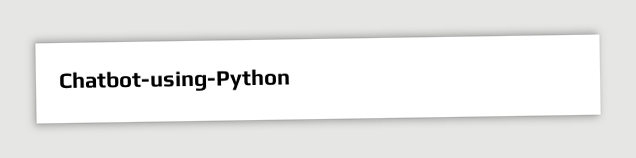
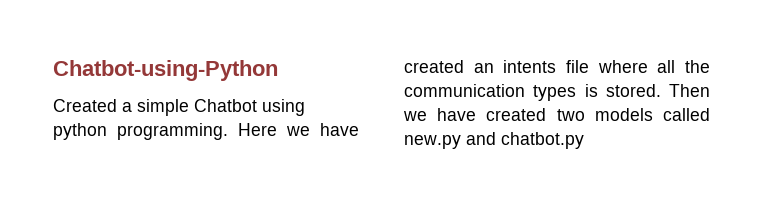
+ Created a simple Chatbot using python programming. Here we have created an intents file where all the communication types is stored. Then we have created two models called new.py and chatbot.py

